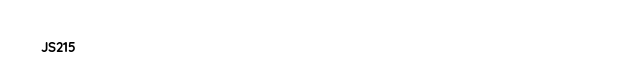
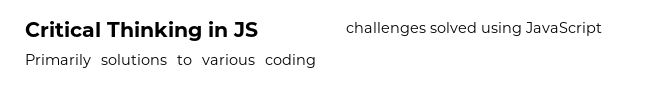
- JS215
+ Critical Thinking in JS
+ Primarily solutions to various coding challenges solved using JavaScript

